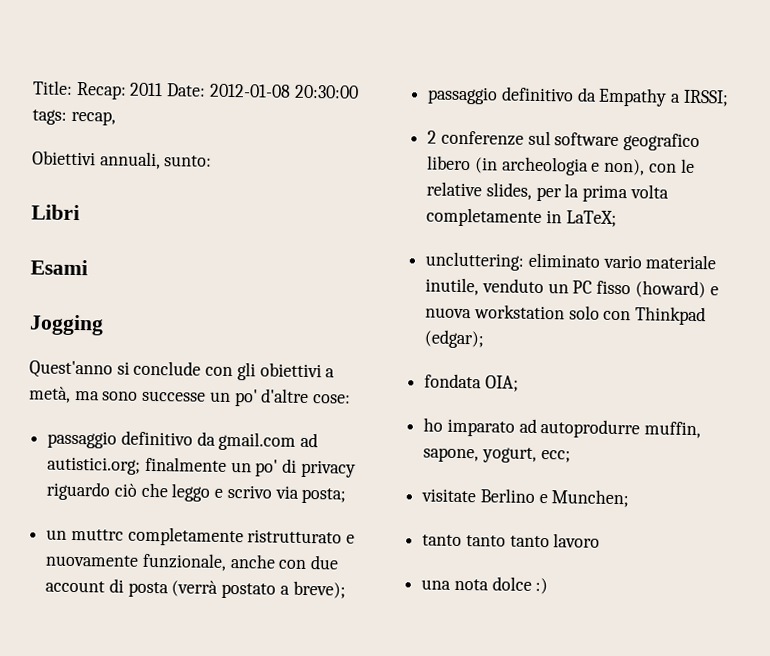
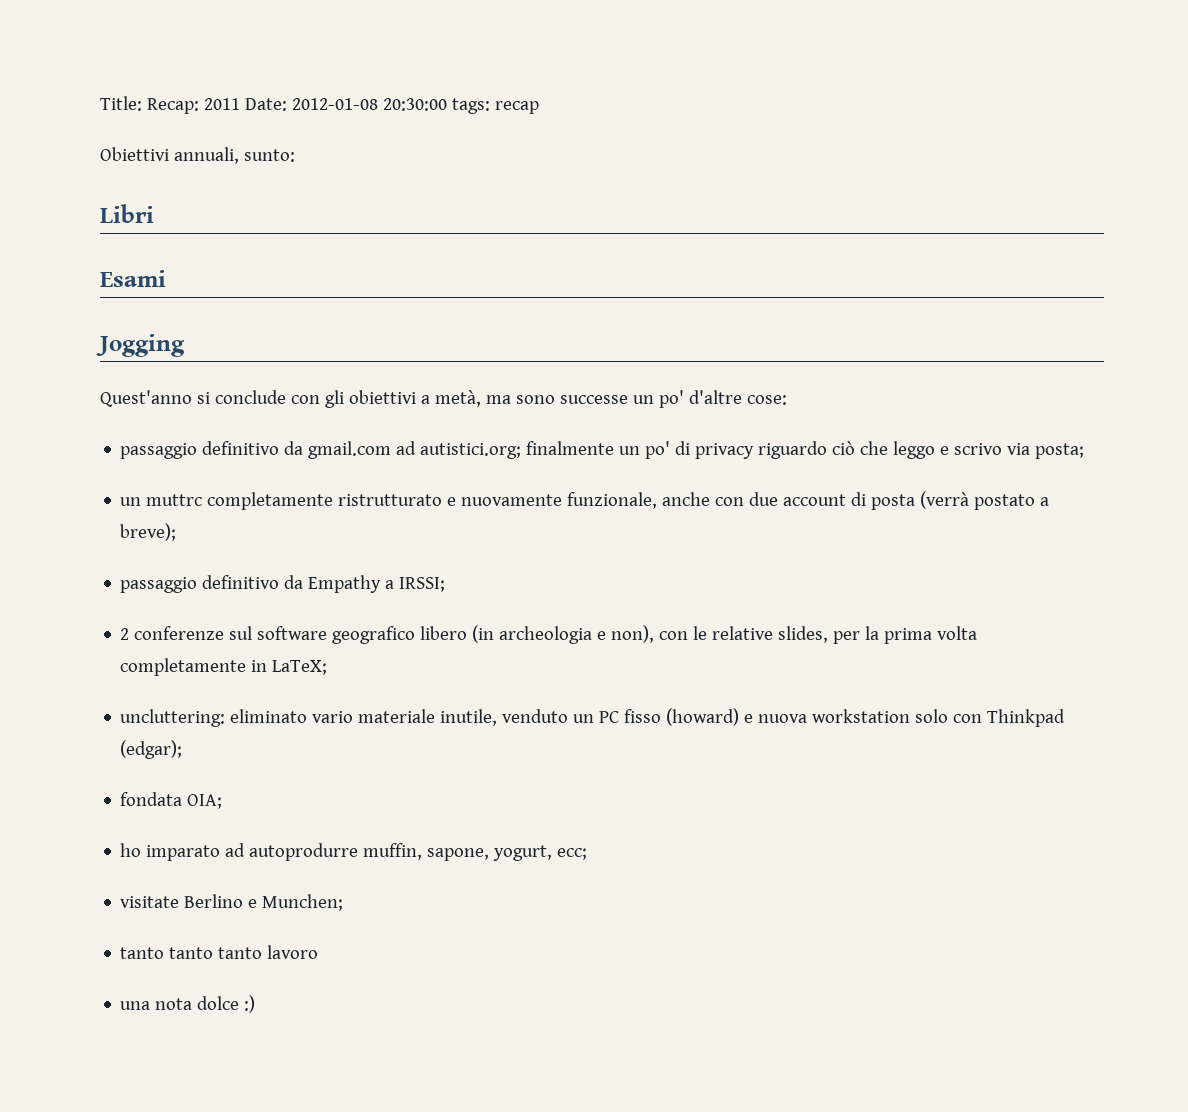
- Title: Recap: 2011 Date: 2012-01-08 20:30:00 tags: recap,
+ Title: Recap: 2011 Date: 2012-01-08 20:30:00 tags: recap

